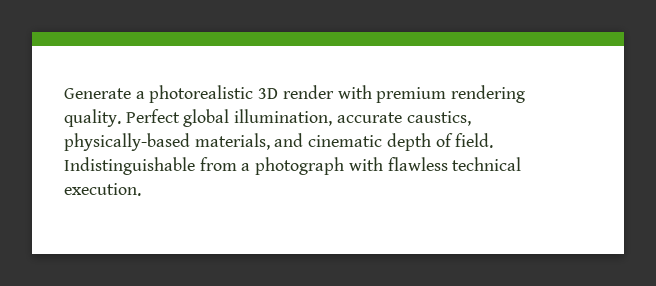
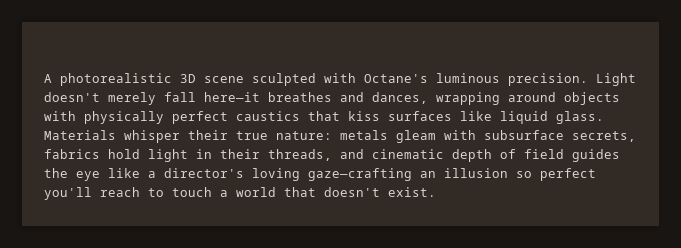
- Generate a photorealistic 3D render with premium rendering quality. Perfect global illumination, accurate caustics, physically-based materials, and cinematic depth of field. Indistinguishable from a photograph with flawless technical execution.
+ A photorealistic 3D scene sculpted with Octane's luminous precision. Light doesn't merely fall here—it breathes and dances, wrapping around objects with physically perfect caustics that kiss surfaces like liquid glass. Materials whisper their true nature: metals gleam with subsurface secrets, fabrics hold light in their threads, and cinematic depth of field guides the eye like a director's loving gaze—crafting an illusion so perfect you'll reach to touch a world that doesn't exist.

